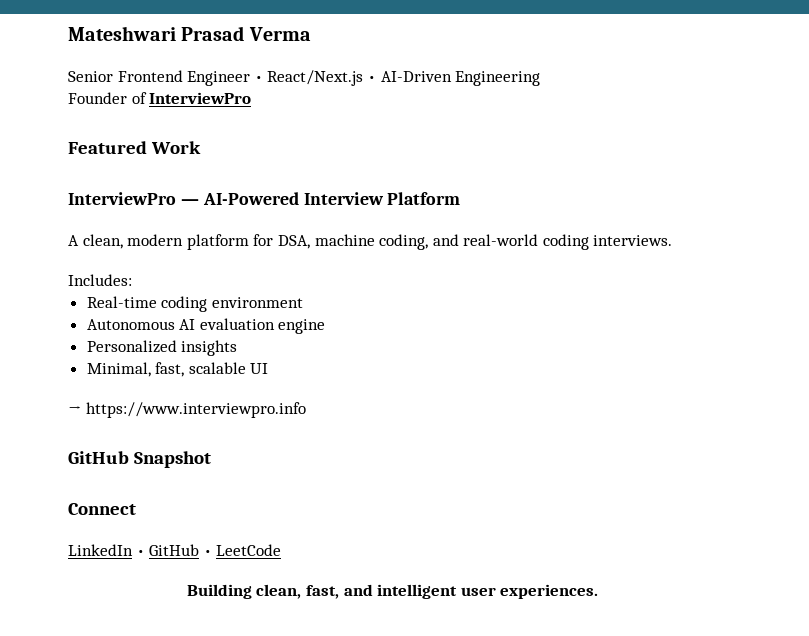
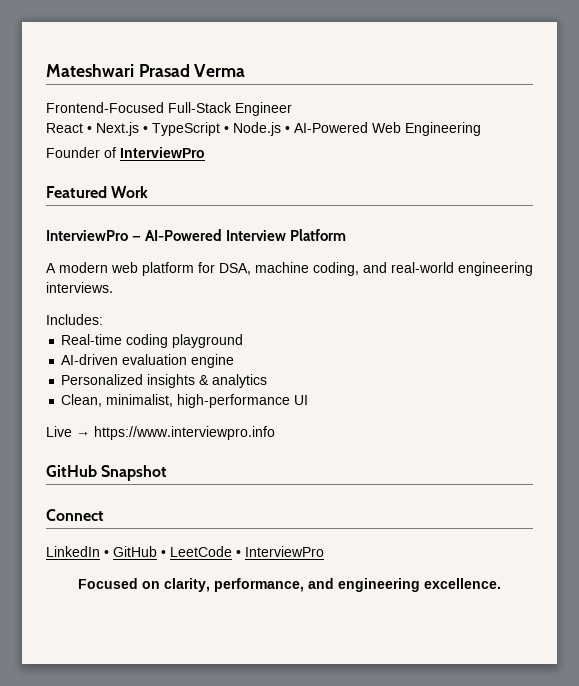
- Senior Frontend Engineer • React/Next.js • AI-Driven Engineering
+ Frontend-Focused Full-Stack Engineer
+ React • Next.js • TypeScript • Node.js • AI-Powered Web Engineering
- A clean, modern platform for DSA, machine coding, and real-world coding interviews.
+ A modern web platform for DSA, machine coding, and real-world engineering interviews.
- Real-time coding environment
- Autonomous AI evaluation engine
+ Real-time coding playground
+ AI-driven evaluation engine
- Personalized insights
- Minimal, fast, scalable UI
+ Personalized insights & analytics
+ Clean, minimalist, high-performance UI
- → https://www.interviewpro.info
+ Live → https://www.interviewpro.info
- LinkedIn • GitHub • LeetCode
- Building clean, fast, and intelligent user experiences.
+ LinkedIn • GitHub • LeetCode • InterviewPro
+ Focused on clarity, performance, and engineering excellence.

